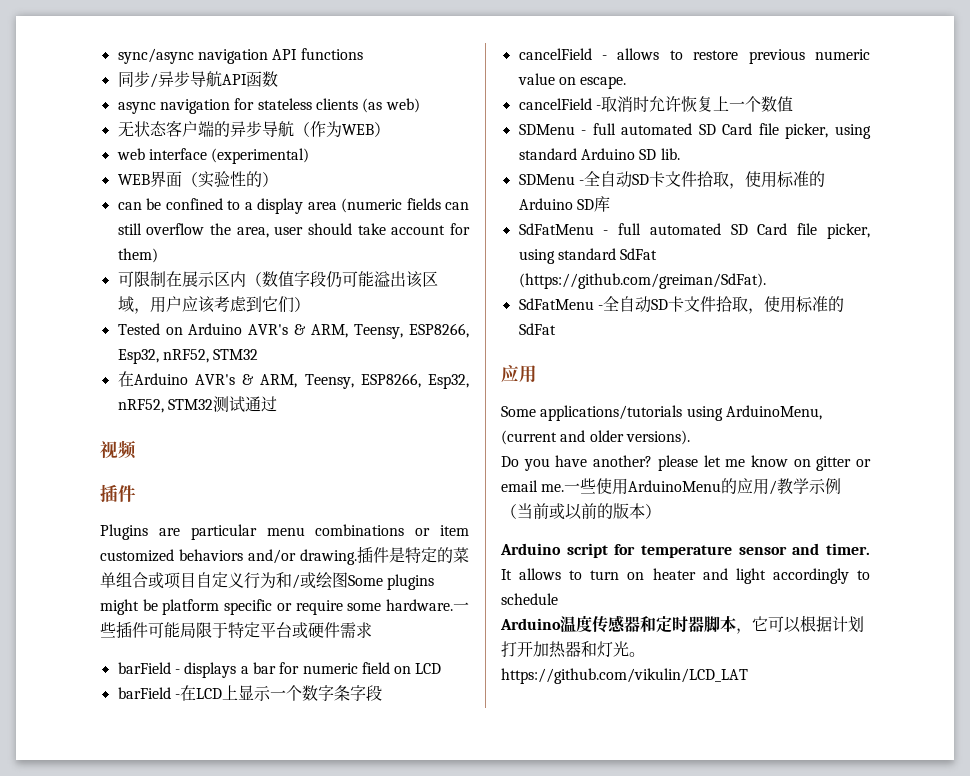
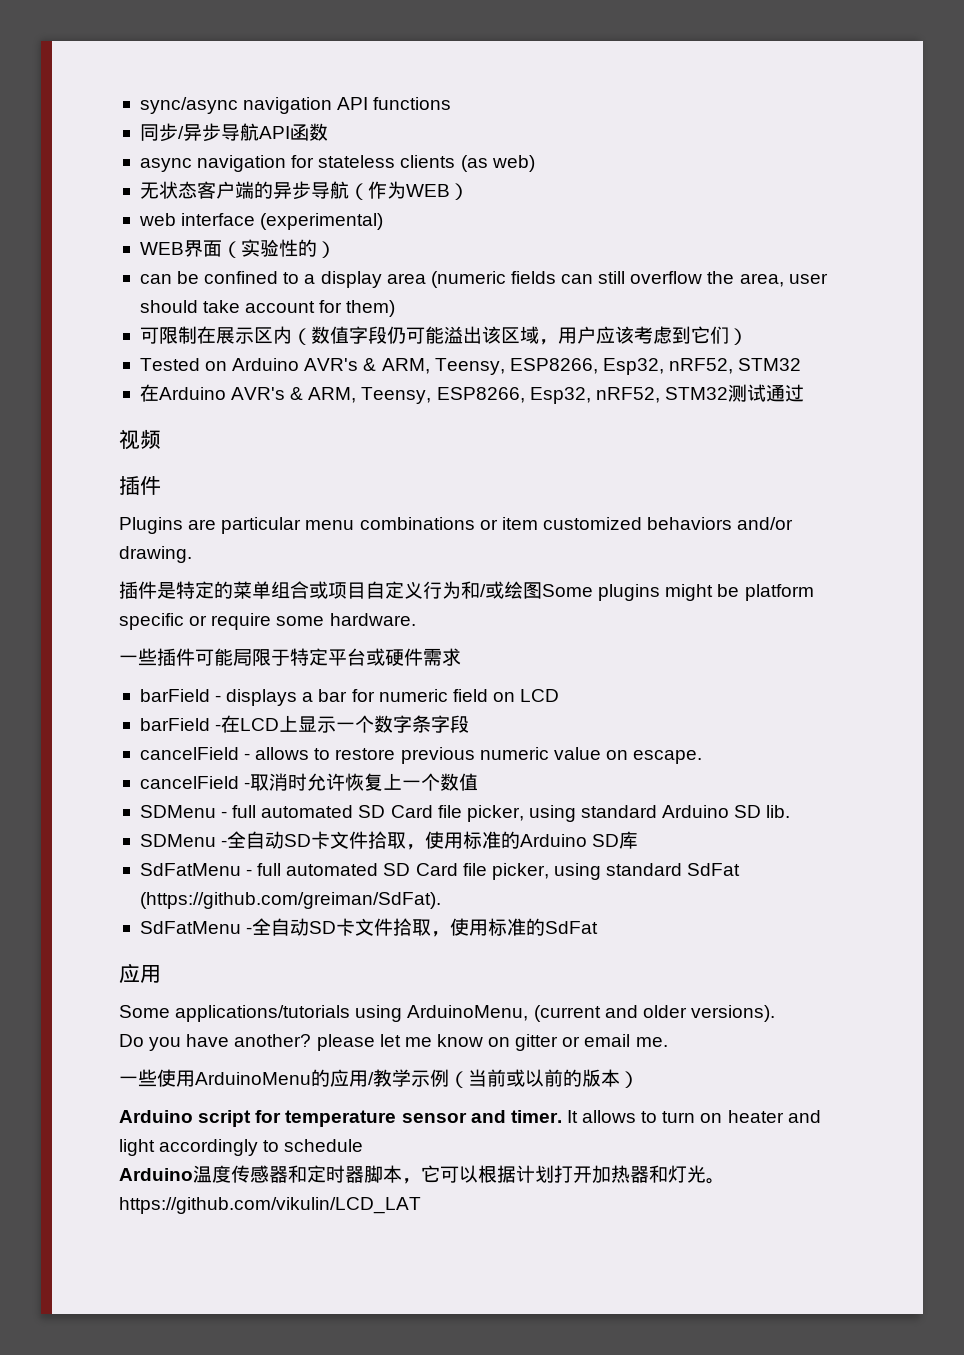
- Plugins are particular menu combinations or item customized behaviors and/or drawing.插件是特定的菜单组合或项目自定义行为和/或绘图Some plugins might be platform specific or require some hardware.一些插件可能局限于特定平台或硬件需求
+ Plugins are particular menu combinations or item customized behaviors and/or drawing.
+ 插件是特定的菜单组合或项目自定义行为和/或绘图Some plugins might be platform specific or require some hardware.
+ 一些插件可能局限于特定平台或硬件需求
- Do you have another? please let me know on gitter or email me.一些使用ArduinoMenu的应用/教学示例（当前或以前的版本）
+ Do you have another? please let me know on gitter or email me.
+ 一些使用ArduinoMenu的应用/教学示例（当前或以前的版本）

